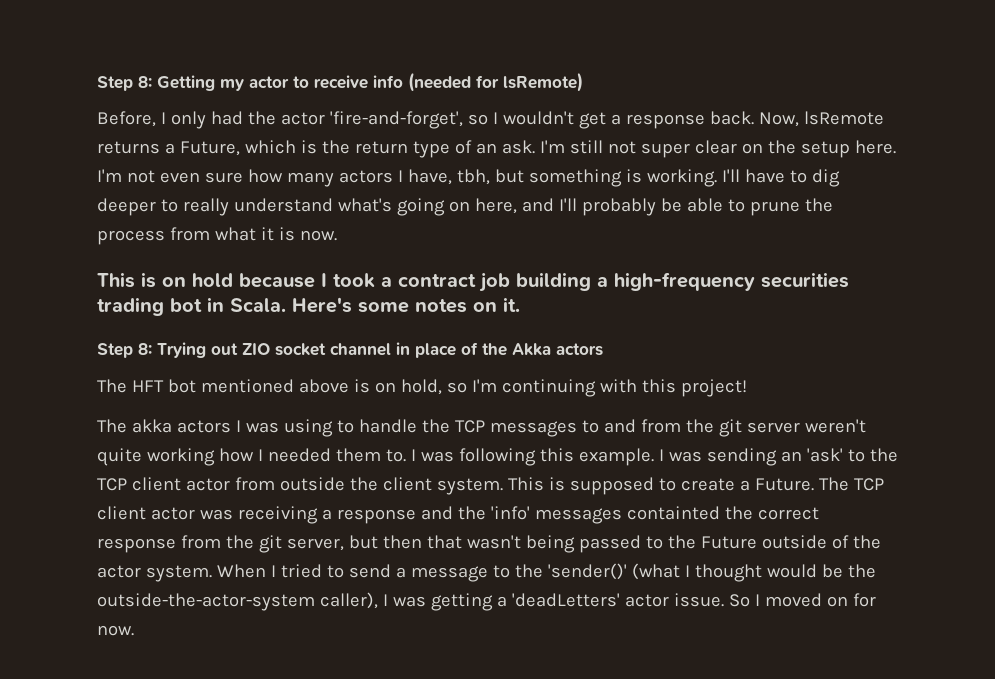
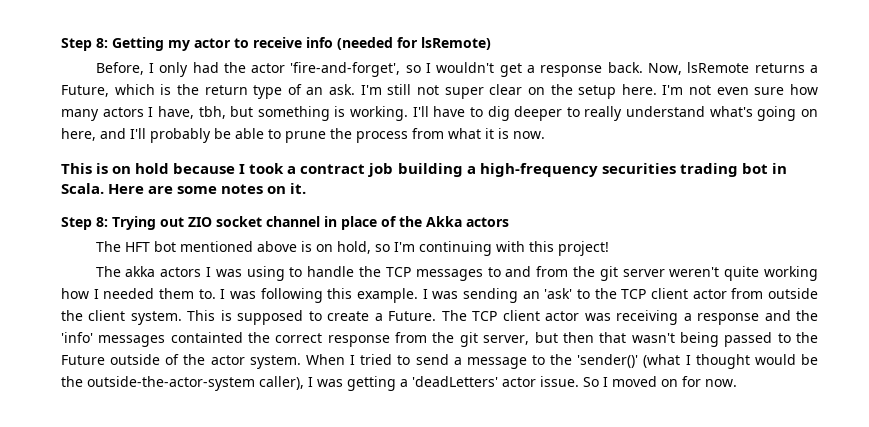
- Here's some notes on it.
+ Here are some notes on it.

